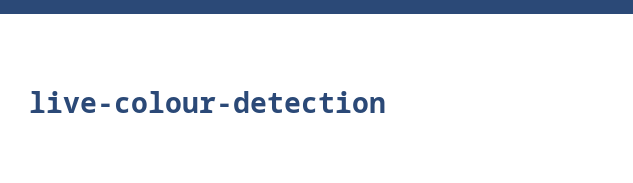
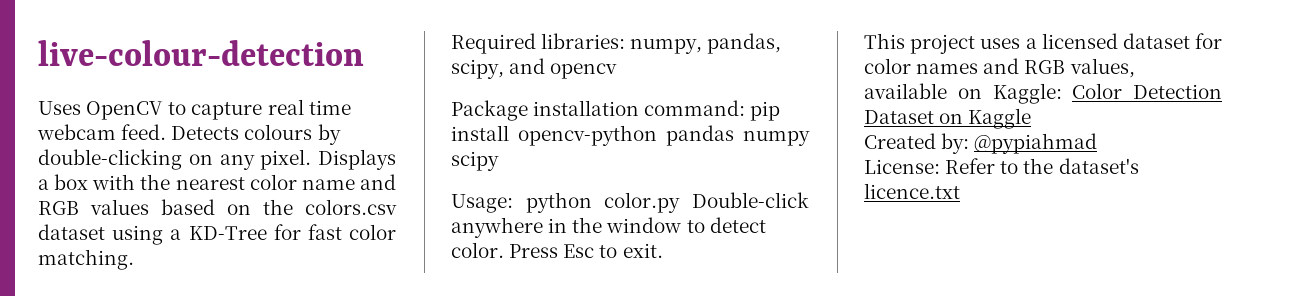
+ Uses OpenCV to capture real time webcam feed. Detects colours by double-clicking on any pixel. Displays a box with the nearest color name and RGB values based on the colors.csv dataset using a KD-Tree for fast color matching.
+ Required libraries: numpy, pandas, scipy, and opencv
+ Package installation command: pip install opencv-python pandas numpy scipy
+ Usage: python color.py Double-click anywhere in the window to detect color. Press Esc to exit.
+ This project uses a licensed dataset for color names and RGB values, available on Kaggle: Color Detection Dataset on Kaggle
+ Created by: @pypiahmad
+ License: Refer to the dataset's licence.txt

